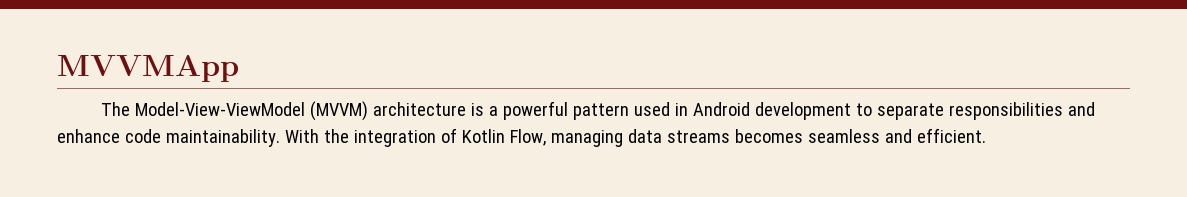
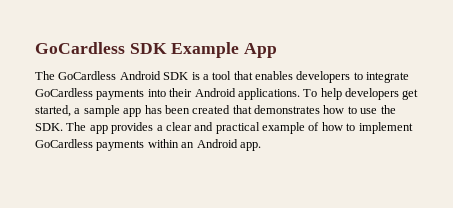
- MVVMApp
- The Model-View-ViewModel (MVVM) architecture is a powerful pattern used in Android development to separate responsibilities and enhance code maintainability. With the integration of Kotlin Flow, managing data streams becomes seamless and efficient.
+ GoCardless SDK Example App
+ The GoCardless Android SDK is a tool that enables developers to integrate GoCardless payments into their Android applications. To help developers get started, a sample app has been created that demonstrates how to use the SDK. The app provides a clear and practical example of how to implement GoCardless payments within an Android app.

